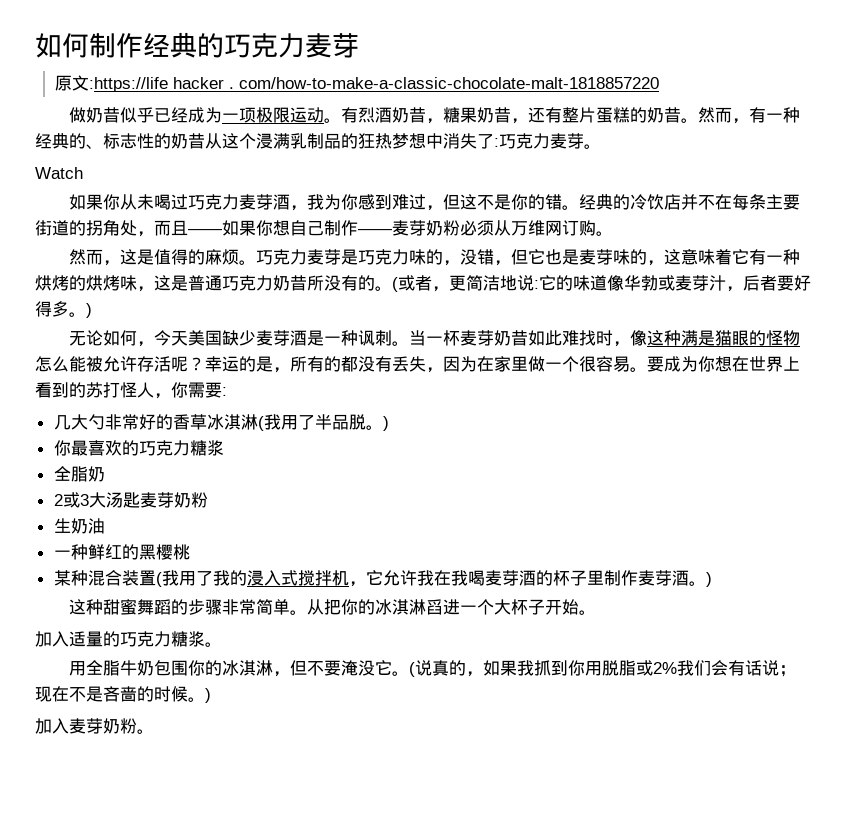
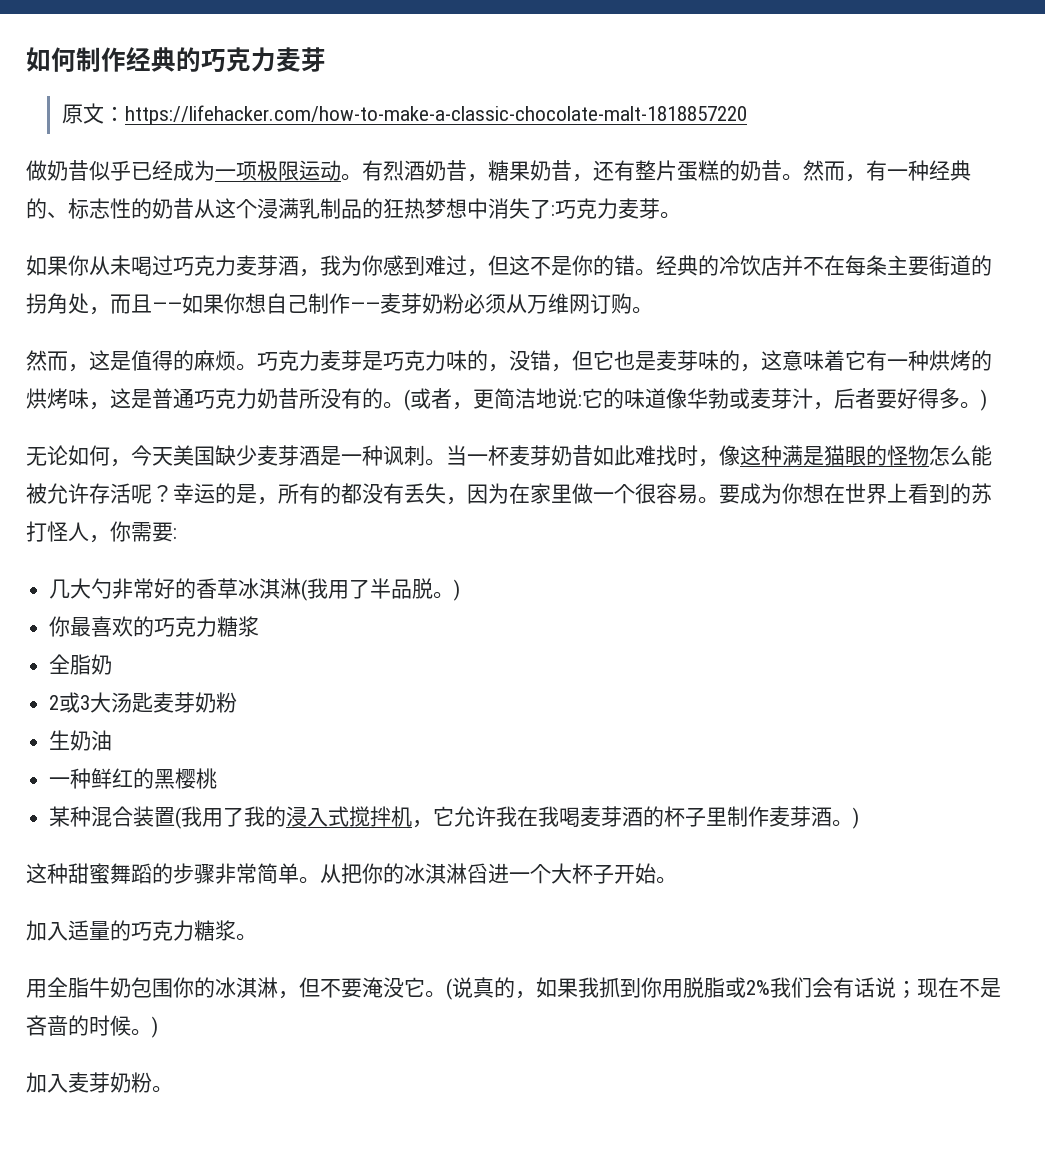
- 原文:https://life hacker . com/how-to-make-a-classic-chocolate-malt-1818857220
+ 原文：https://lifehacker.com/how-to-make-a-classic-chocolate-malt-1818857220
- Watch

